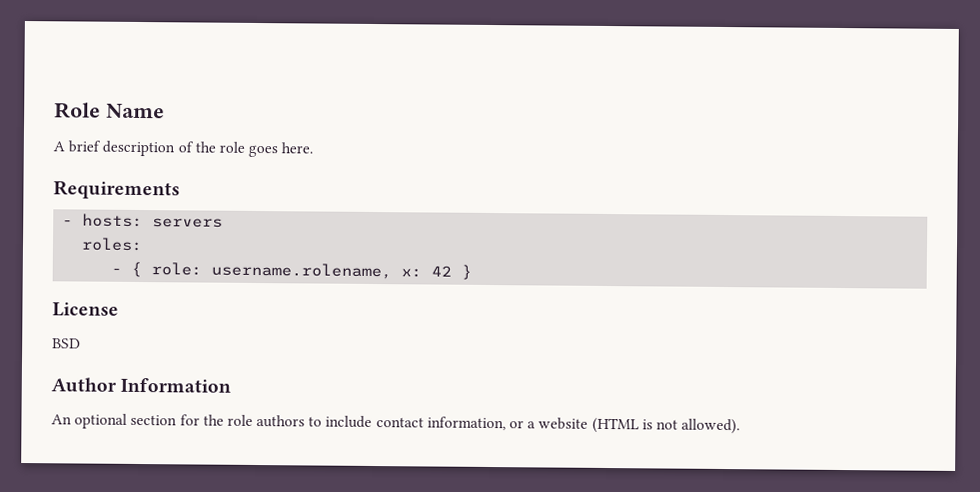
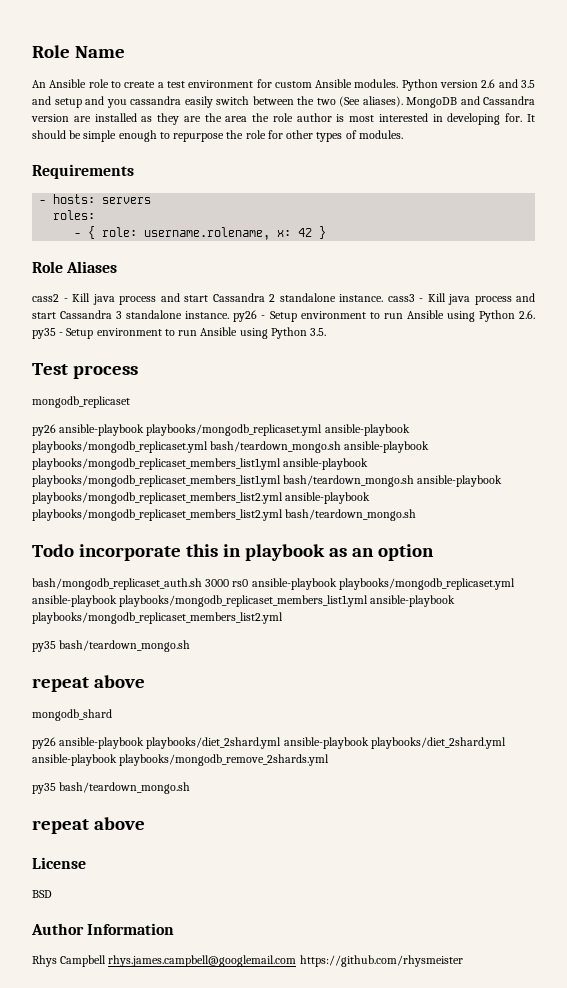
- A brief description of the role goes here.
+ An Ansible role to create a test environment for custom Ansible modules. Python version 2.6 and 3.5 and setup and you cassandra easily switch between the two (See aliases). MongoDB and Cassandra version are installed as they are the area the role author is most interested in developing for. It should be simple enough to repurpose the role for other types of modules.
+ Role Aliases
+ cass2 - Kill java process and start Cassandra 2 standalone instance. cass3 - Kill java process and start Cassandra 3 standalone instance. py26 - Setup environment to run Ansible using Python 2.6. py35 - Setup environment to run Ansible using Python 3.5.
+ Test process
+ mongodb_replicaset
+ py26 ansible-playbook playbooks/mongodb_replicaset.yml ansible-playbook playbooks/mongodb_replicaset.yml bash/teardown_mongo.sh ansible-playbook playbooks/mongodb_replicaset_members_list1.yml ansible-playbook playbooks/mongodb_replicaset_members_list1.yml bash/teardown_mongo.sh ansible-playbook playbooks/mongodb_replicaset_members_list2.yml ansible-playbook playbooks/mongodb_replicaset_members_list2.yml bash/teardown_mongo.sh
+ Todo incorporate this in playbook as an option
+ bash/mongodb_replicaset_auth.sh 3000 rs0 ansible-playbook playbooks/mongodb_replicaset.yml ansible-playbook playbooks/mongodb_replicaset_members_list1.yml ansible-playbook playbooks/mongodb_replicaset_members_list2.yml
+ py35 bash/teardown_mongo.sh
+ repeat above
+ mongodb_shard
+ py26 ansible-playbook playbooks/diet_2shard.yml ansible-playbook playbooks/diet_2shard.yml ansible-playbook playbooks/mongodb_remove_2shards.yml
+ py35 bash/teardown_mongo.sh
+ repeat above
  License
  BSD
  Author Information
- An optional section for the role authors to include contact information, or a website (HTML is not allowed).
+ Rhys Campbell rhys.james.campbell@googlemail.com https://github.com/rhysmeister

